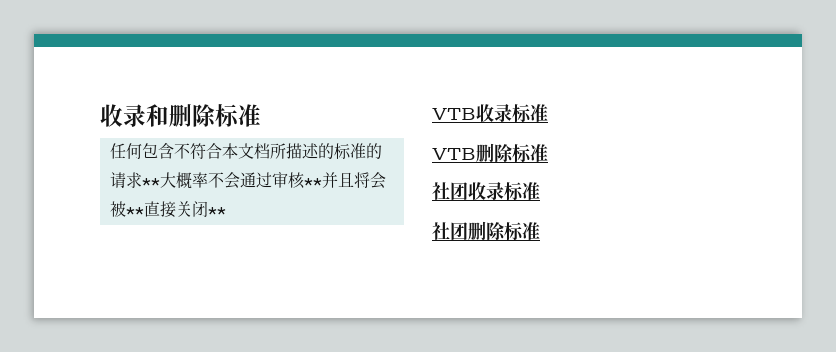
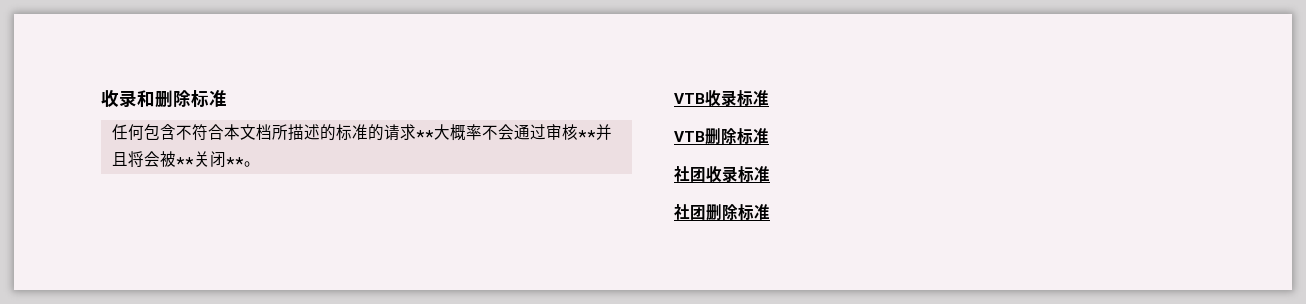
- 任何包含不符合本文档所描述的标准的请求**大概率不会通过审核**并且将会被**直接关闭**
+ 任何包含不符合本文档所描述的标准的请求**大概率不会通过审核**并且将会被**关闭**。

